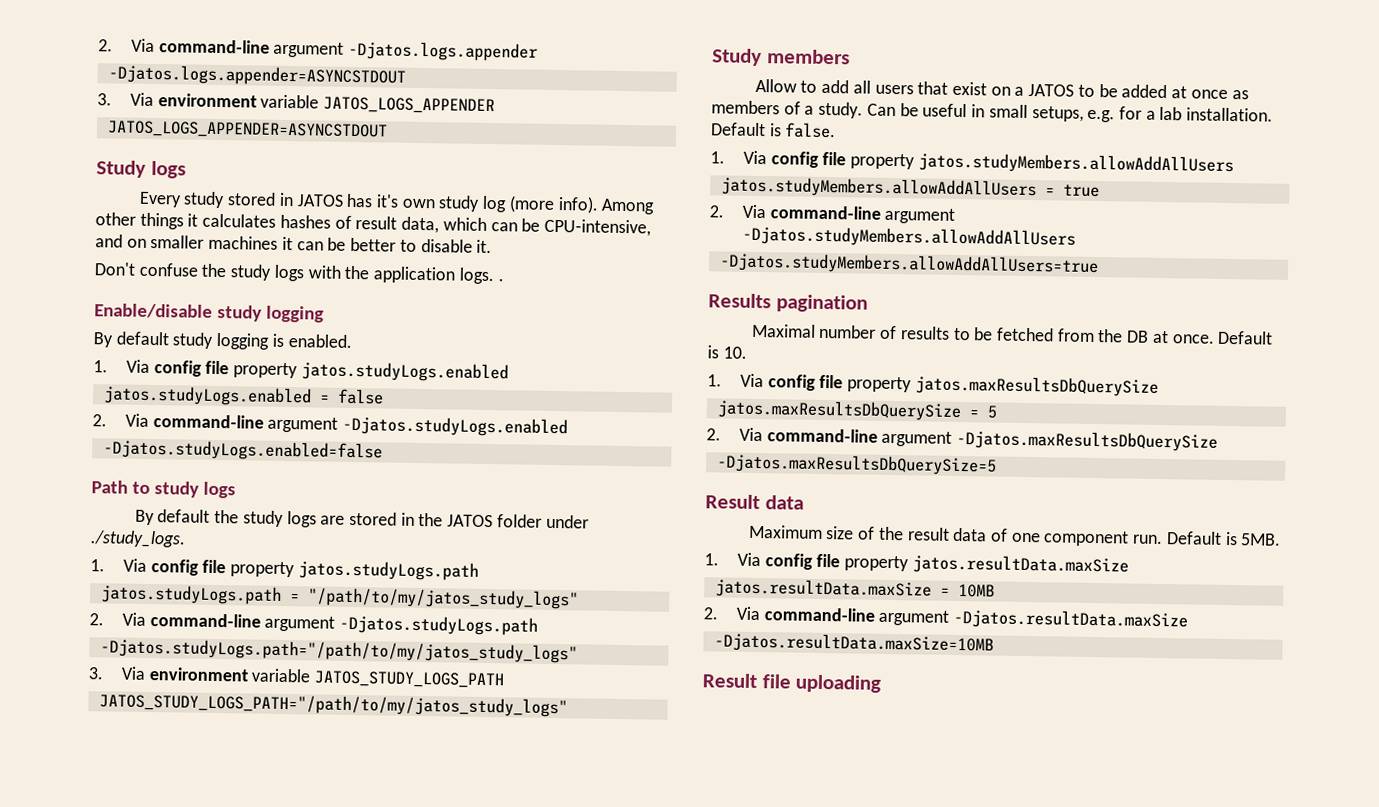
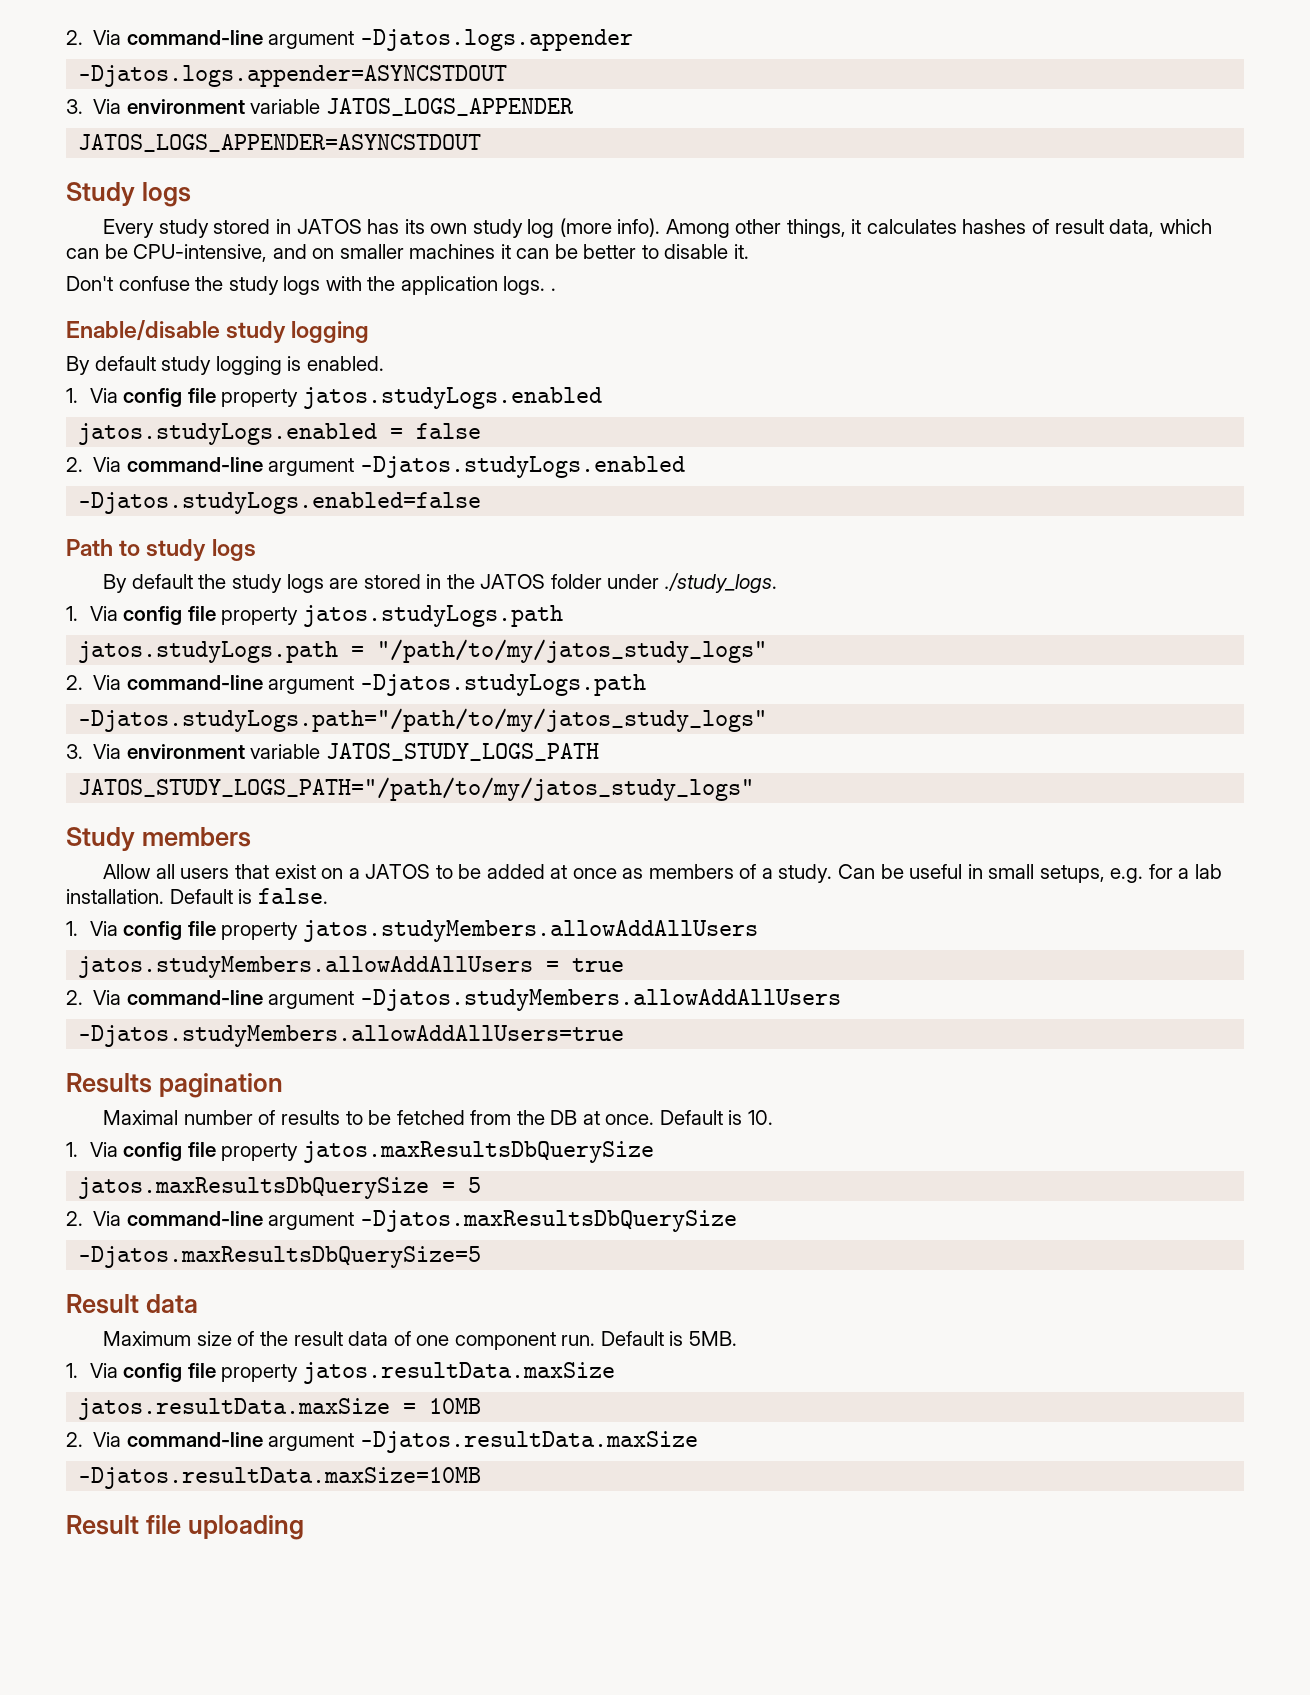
- Every study stored in JATOS has it's own study log (more info).
+ Every study stored in JATOS has its own study log (more info).
- Among other things it calculates hashes of result data, which can be CPU-intensive, and on smaller machines it can be better to disable it.
+ Among other things, it calculates hashes of result data, which can be CPU-intensive, and on smaller machines it can be better to disable it.
- Allow to add all users that exist on a JATOS to be added at once as members of a study.
+ Allow all users that exist on a JATOS to be added at once as members of a study.

